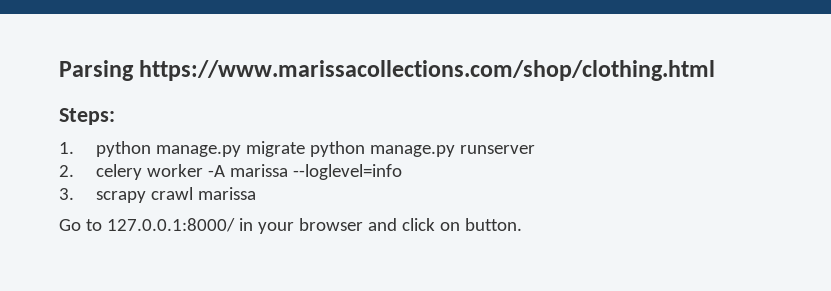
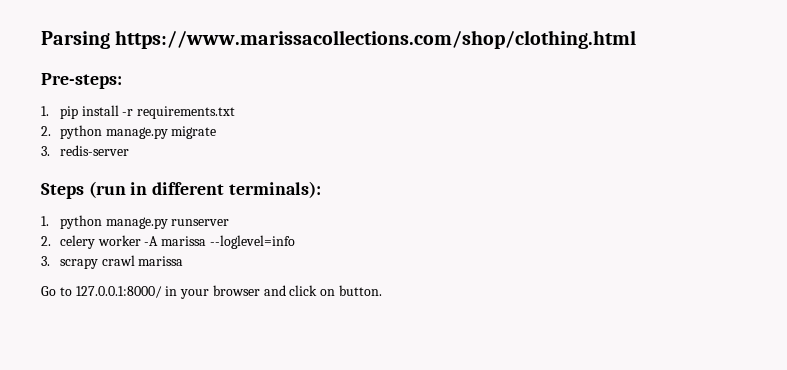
- Steps:
- 1. python manage.py migrate python manage.py runserver
+ Pre-steps:
+ 1. pip install -r requirements.txt
+ 2. python manage.py migrate
+ 3. redis-server
+ Steps (run in different terminals):
+ 1. python manage.py runserver

